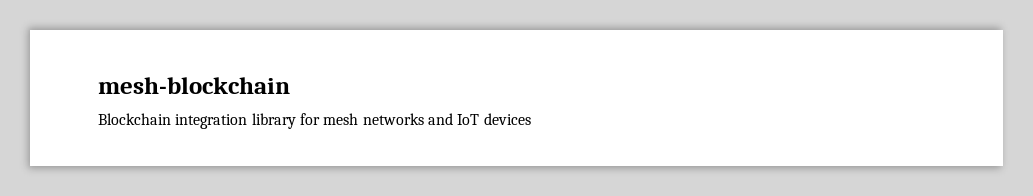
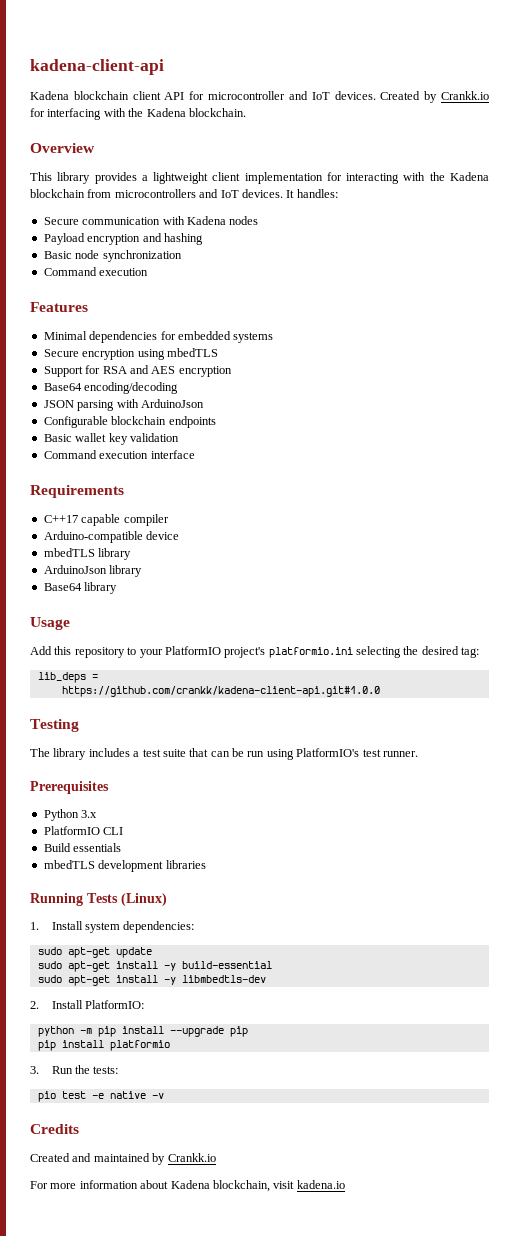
- mesh-blockchain
- Blockchain integration library for mesh networks and IoT devices
+ kadena-client-api
+ Kadena blockchain client API for microcontroller and IoT devices. Created by Crankk.io for interfacing with the Kadena blockchain.
+ Overview
+ This library provides a lightweight client implementation for interacting with the Kadena blockchain from microcontrollers and IoT devices. It handles:
+ Secure communication with Kadena nodes
+ Payload encryption and hashing
+ Basic node synchronization
+ Command execution
+ Features
+ Minimal dependencies for embedded systems
+ Secure encryption using mbedTLS
+ Support for RSA and AES encryption
+ Base64 encoding/decoding
+ JSON parsing with ArduinoJson
+ Configurable blockchain endpoints
+ Basic wallet key validation
+ Command execution interface
+ Requirements
+ C++17 capable compiler
+ Arduino-compatible device
+ mbedTLS library
+ ArduinoJson library
+ Base64 library
+ Usage
+ Add this repository to your PlatformIO project's platformio.ini selecting the desired tag:
+ lib_deps =
+ https://github.com/crankk/kadena-client-api.git#1.0.0
+ Testing
+ The library includes a test suite that can be run using PlatformIO's test runner.
+ Prerequisites
+ Python 3.x
+ PlatformIO CLI
+ Build essentials
+ mbedTLS development libraries
+ Running Tests (Linux)
+ 1. Install system dependencies:
+ sudo apt-get update
+ sudo apt-get install -y build-essential
+ sudo apt-get install -y libmbedtls-dev
+ 2. Install PlatformIO:
+ python -m pip install --upgrade pip
+ pip install platformio
+ 3. Run the tests:
+ pio test -e native -v
+ Credits
+ Created and maintained by Crankk.io
+ For more information about Kadena blockchain, visit kadena.io

